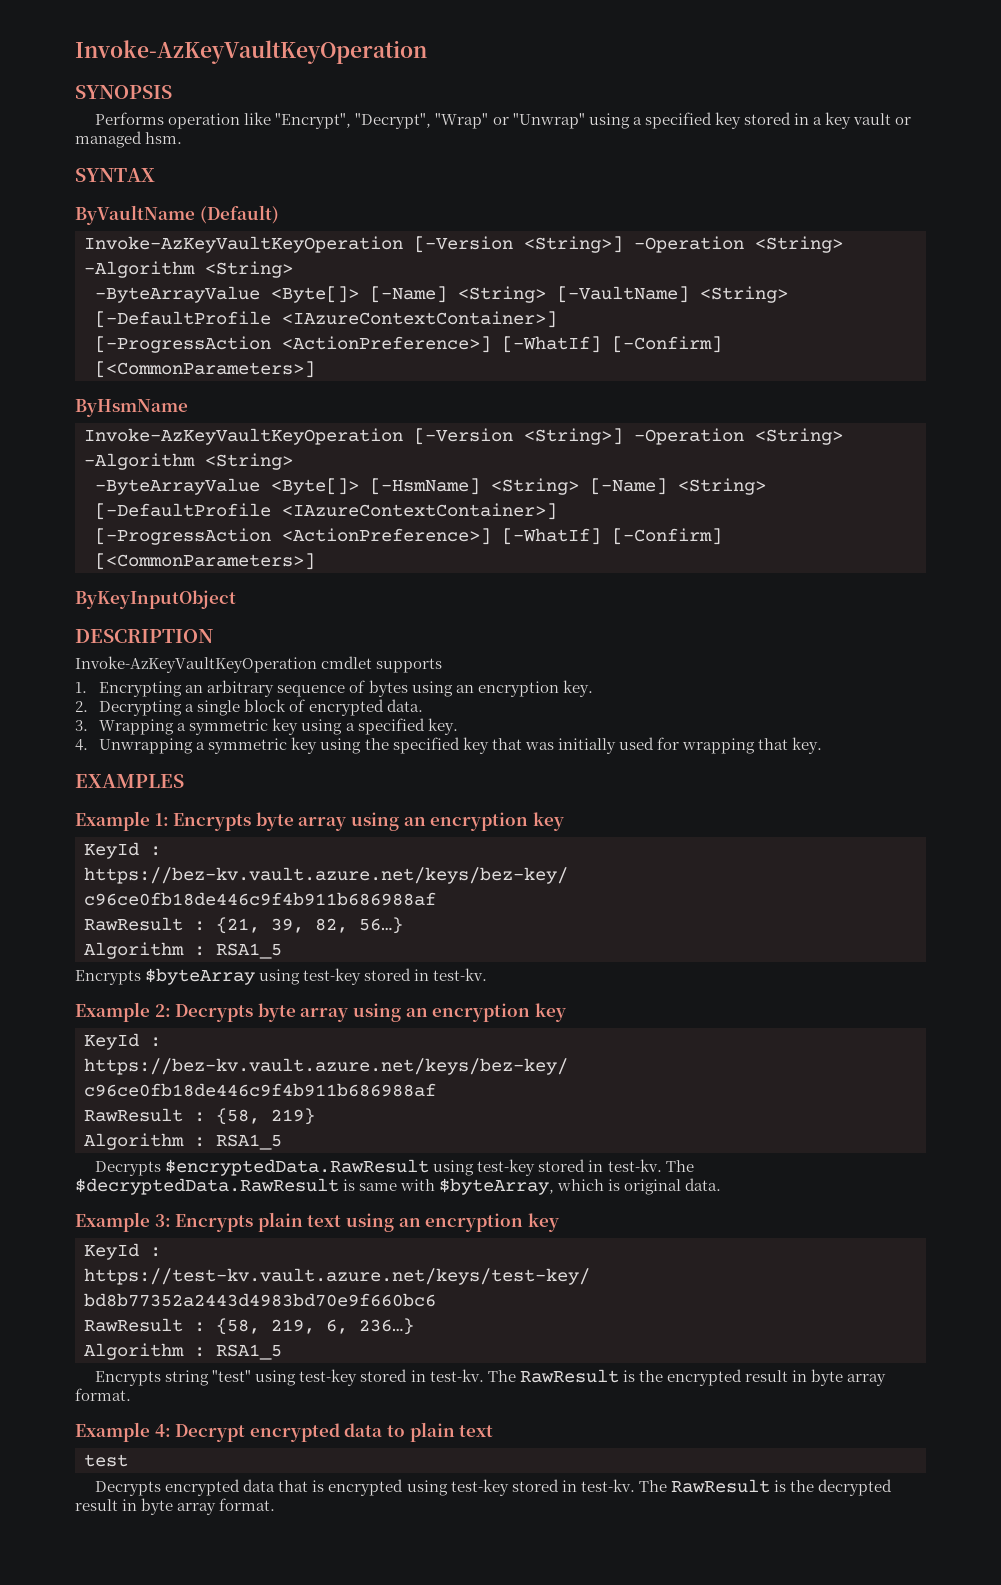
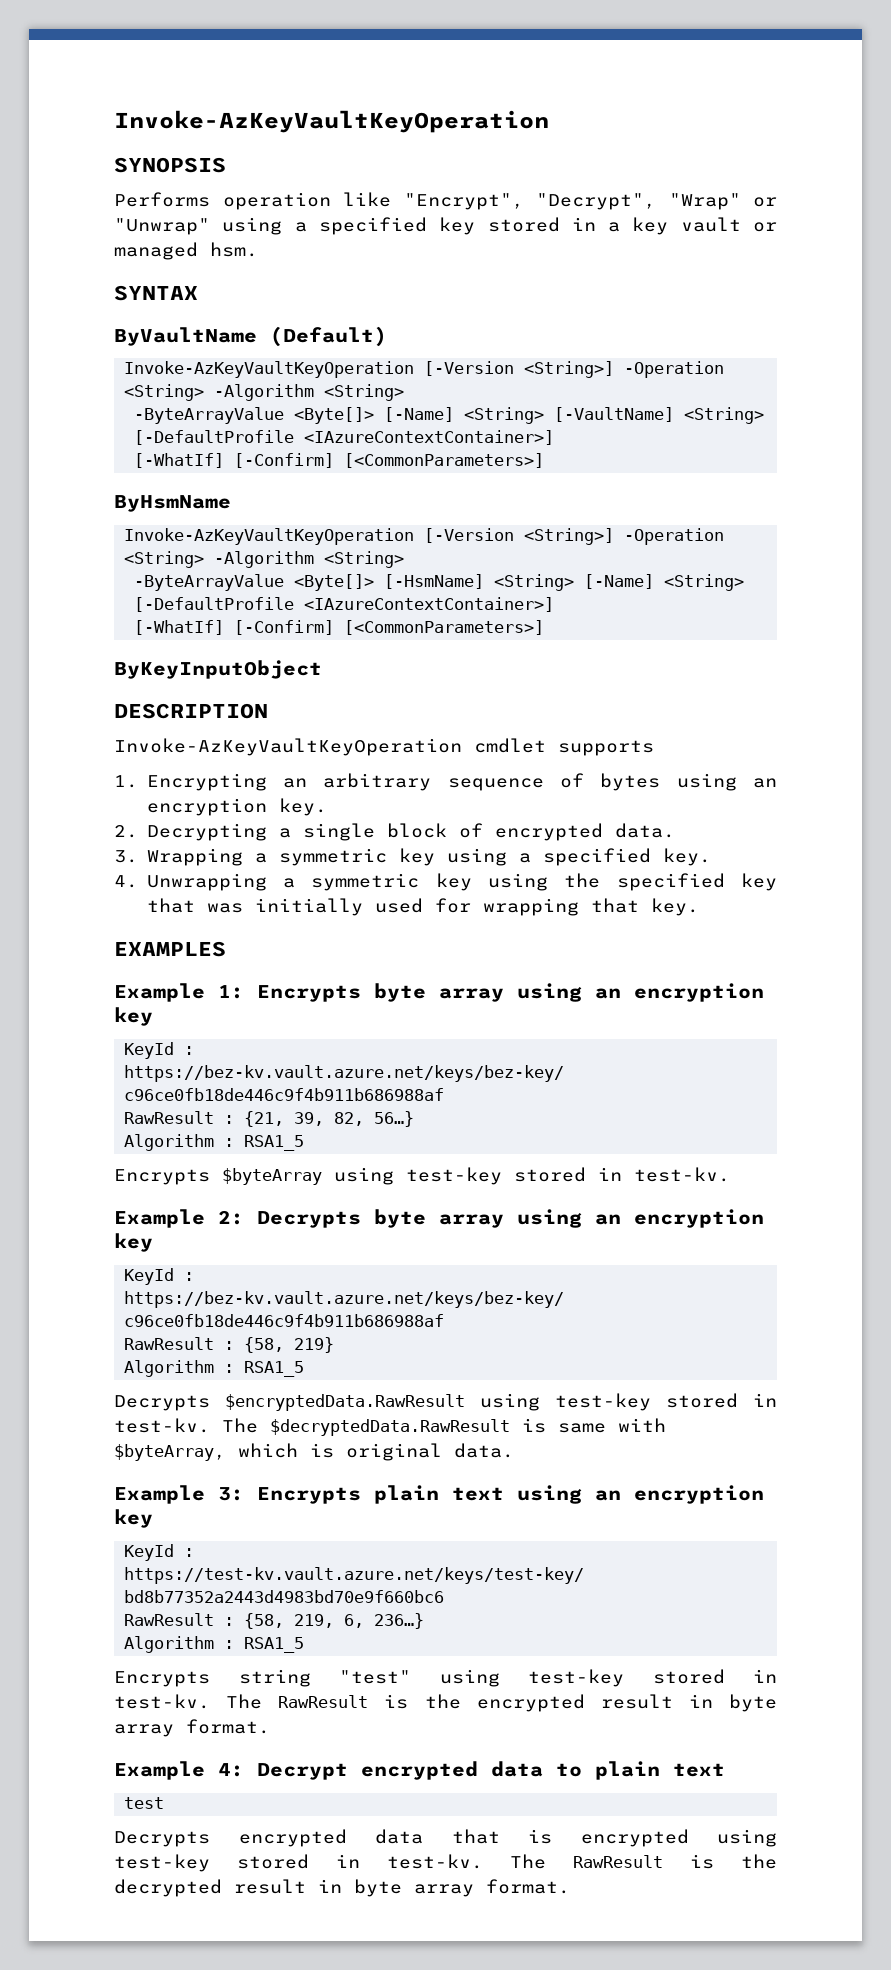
  -ByteArrayValue <Byte[]> [-Name] <String> [-VaultName] <String> [-DefaultProfile <IAzureContextContainer>]
- [-ProgressAction <ActionPreference>] [-WhatIf] [-Confirm] [<CommonParameters>]
+ [-WhatIf] [-Confirm] [<CommonParameters>]
  -ByteArrayValue <Byte[]> [-HsmName] <String> [-Name] <String> [-DefaultProfile <IAzureContextContainer>]
- [-ProgressAction <ActionPreference>] [-WhatIf] [-Confirm] [<CommonParameters>]
+ [-WhatIf] [-Confirm] [<CommonParameters>]

